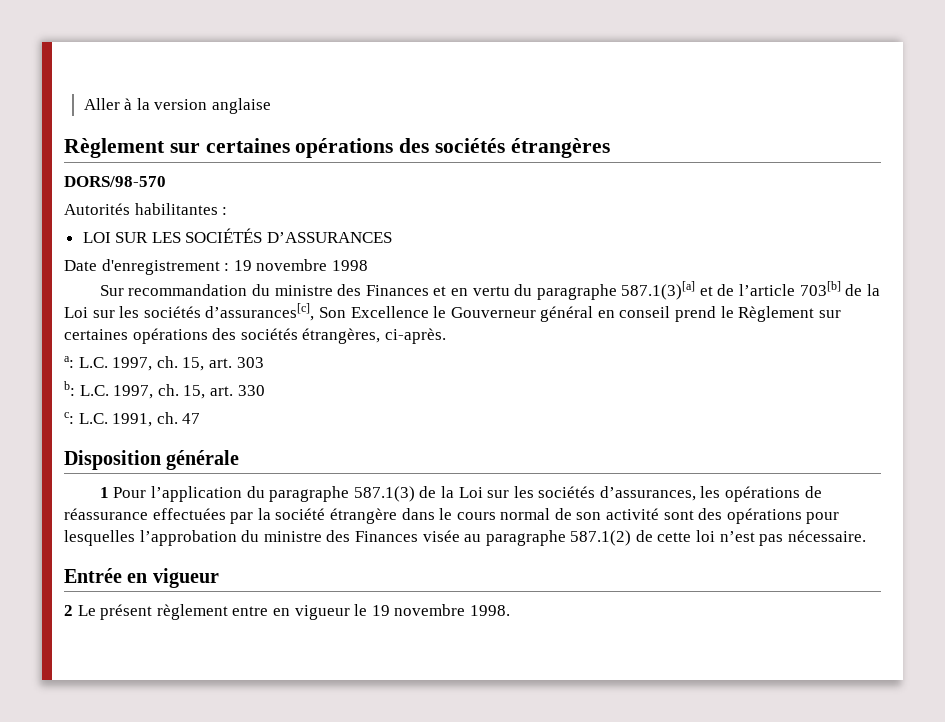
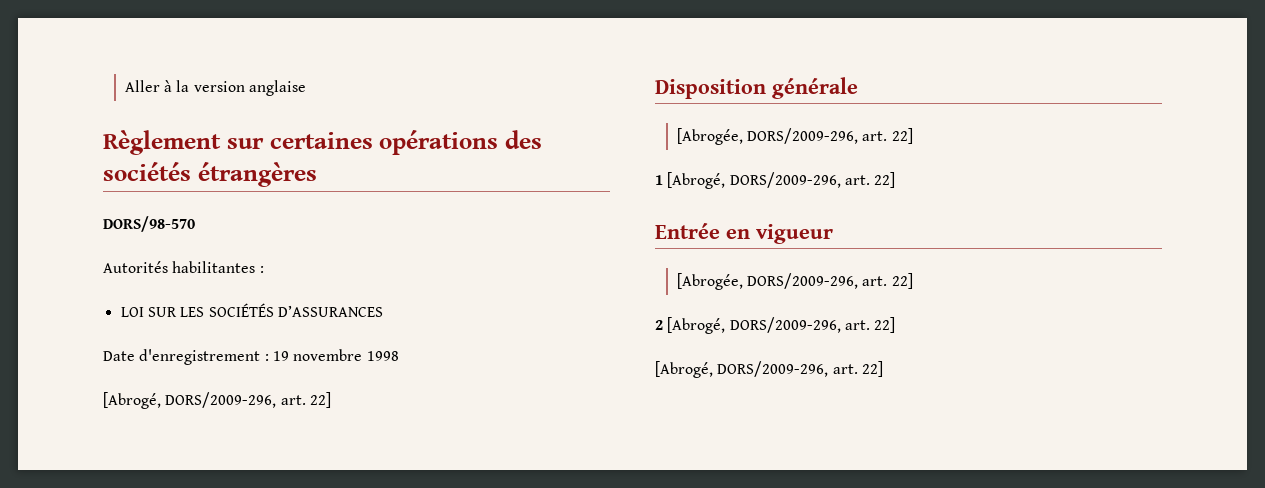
  Date d'enregistrement : 19 novembre 1998
- Sur recommandation du ministre des Finances et en vertu du paragraphe 587.1(3)[a] et de l’article 703[b] de la Loi sur les sociétés d’assurances[c], Son Excellence le Gouverneur général en conseil prend le Règlement sur certaines opérations des sociétés étrangères, ci-après.
- a: L.C. 1997, ch. 15, art. 303
- b: L.C. 1997, ch. 15, art. 330
- c: L.C. 1991, ch. 47
+ [Abrogé, DORS/2009-296, art. 22]
  Disposition générale
- 1 Pour l’application du paragraphe 587.1(3) de la Loi sur les sociétés d’assurances, les opérations de réassurance effectuées par la société étrangère dans le cours normal de son activité sont des opérations pour lesquelles l’approbation du ministre des Finances visée au paragraphe 587.1(2) de cette loi n’est pas nécessaire.
+ [Abrogée, DORS/2009-296, art. 22]
+ 1 [Abrogé, DORS/2009-296, art. 22]
  Entrée en vigueur
- 2 Le présent règlement entre en vigueur le 19 novembre 1998.
+ [Abrogée, DORS/2009-296, art. 22]
+ 2 [Abrogé, DORS/2009-296, art. 22]
+ [Abrogé, DORS/2009-296, art. 22]

